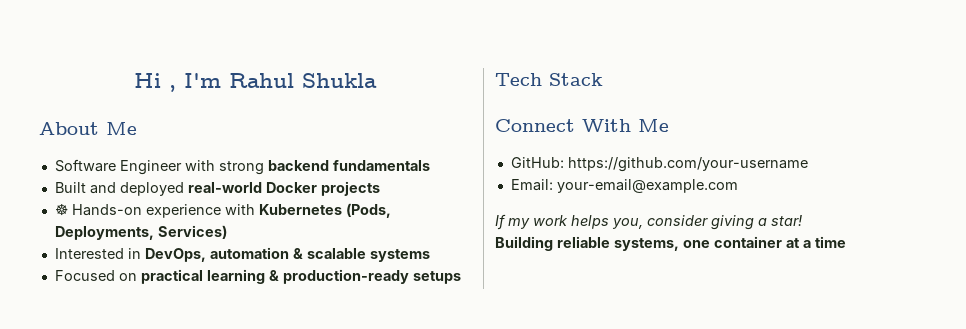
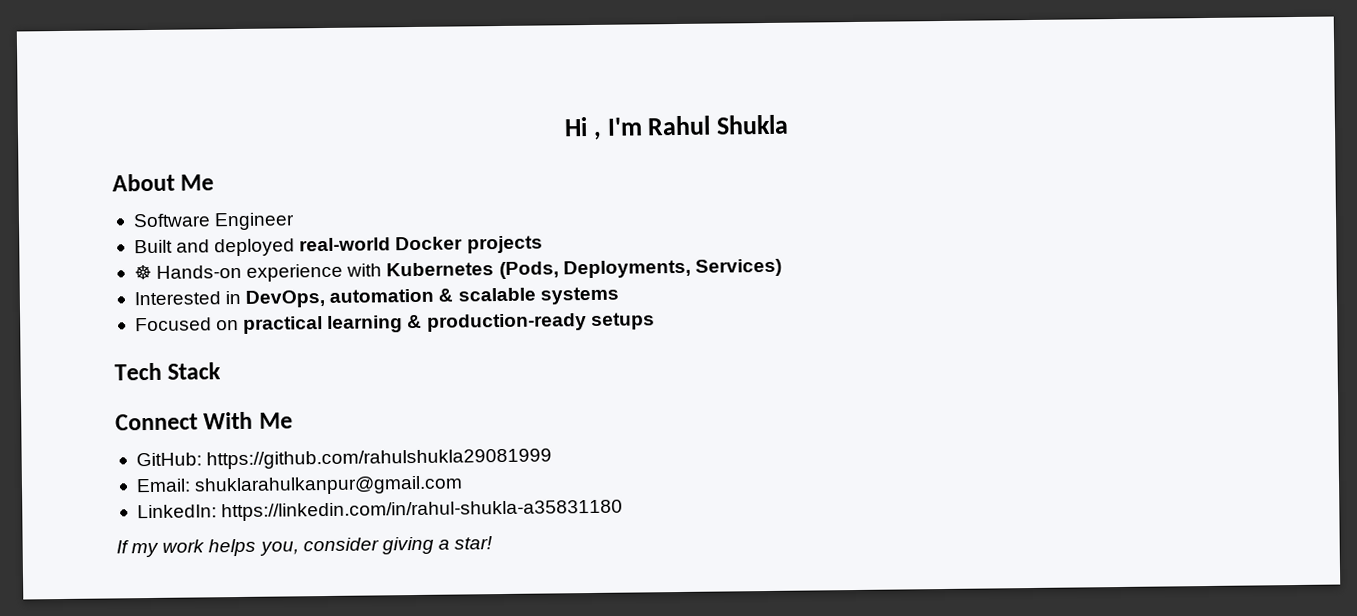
- Software Engineer with strong backend fundamentals
+ Software Engineer
- GitHub: https://github.com/your-username
+ GitHub: https://github.com/rahulshukla29081999
- Email: your-email@example.com
+ Email: shuklarahulkanpur@gmail.com
+ LinkedIn: https://linkedin.com/in/rahul-shukla-a35831180
- Building reliable systems, one container at a time

